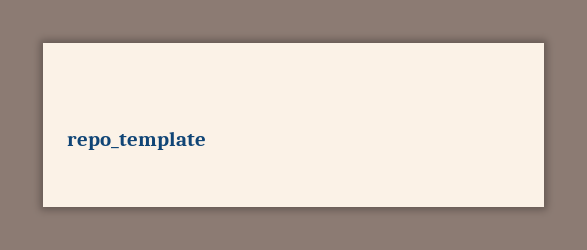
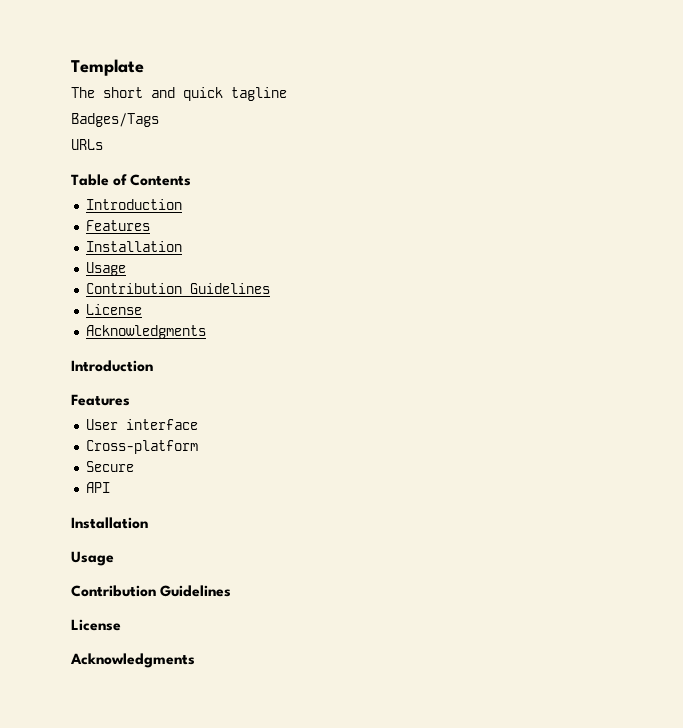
- repo_template
+ Template
+ The short and quick tagline
+ Badges/Tags
+ URLs
+ Table of Contents
+ Introduction
+ Features
+ Installation
+ Usage
+ Contribution Guidelines
+ License
+ Acknowledgments
+ Introduction
+ Features
+ User interface
+ Cross-platform
+ Secure
+ API
+ Installation
+ Usage
+ Contribution Guidelines
+ License
+ Acknowledgments

